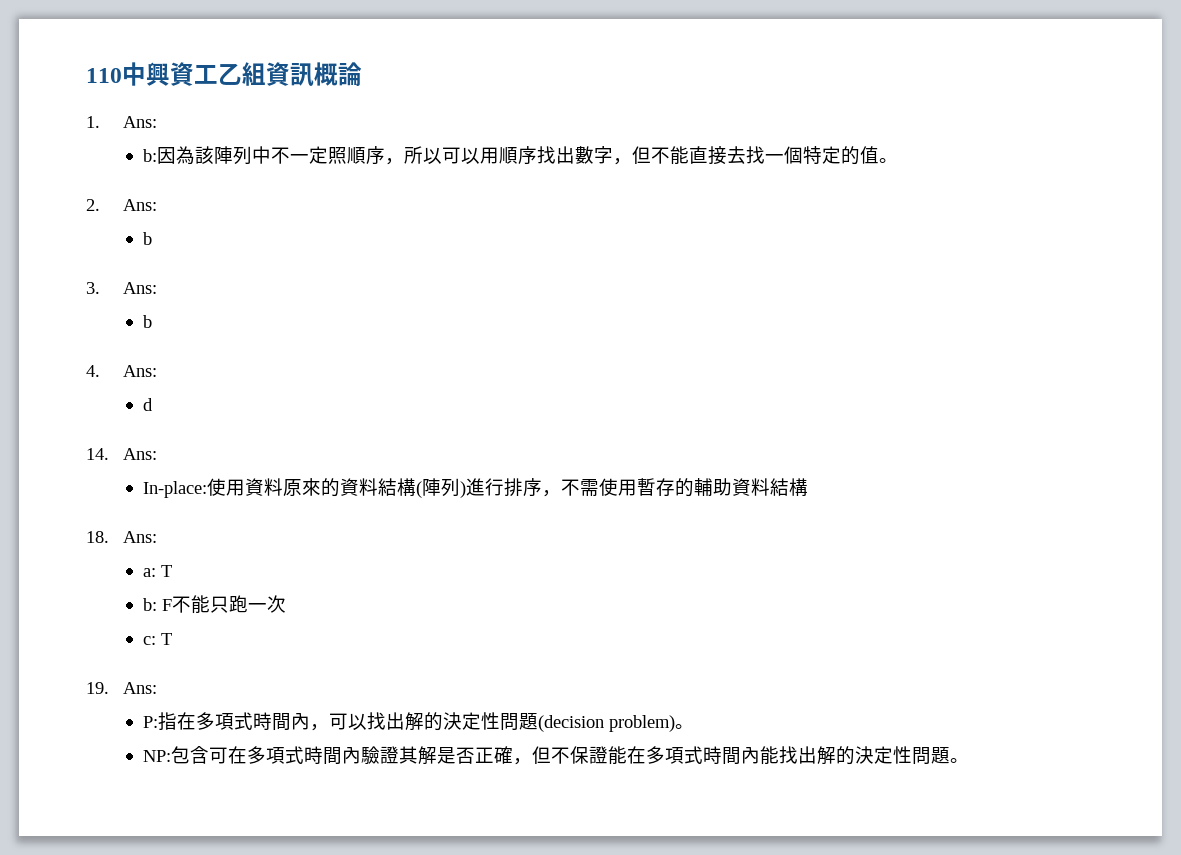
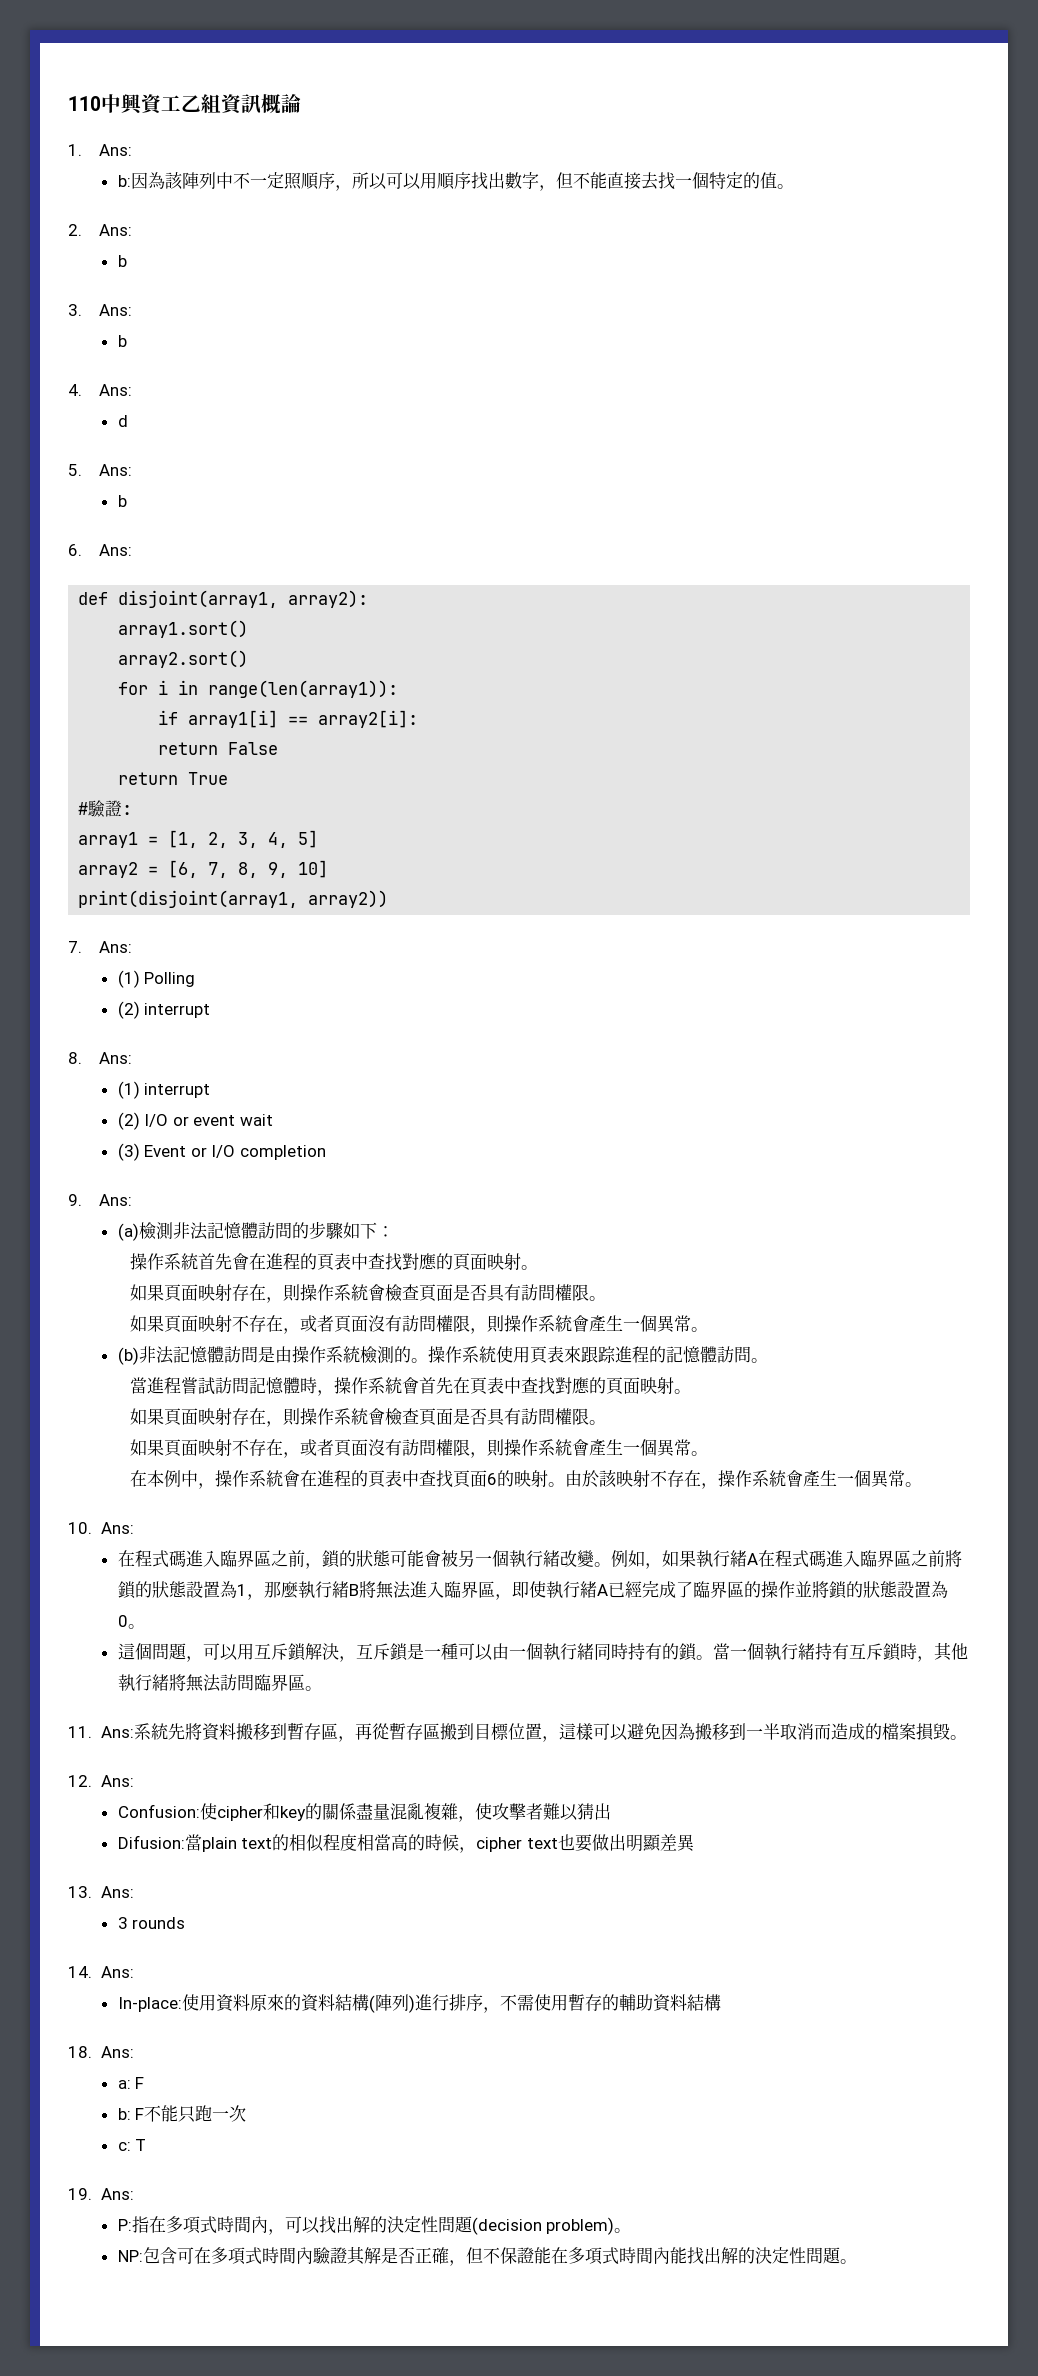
+ 5. Ans:
+ b
+ 6. Ans:
+ def disjoint(array1, array2):
+ array1.sort()
+ array2.sort()
+ for i in range(len(array1)):
+ if array1[i] == array2[i]:
+ return False
+ return True
+ #驗證:
+ array1 = [1, 2, 3, 4, 5]
+ array2 = [6, 7, 8, 9, 10]
+ print(disjoint(array1, array2))
+ 7. Ans:
+ (1) Polling
+ (2) interrupt
+ 8. Ans:
+ (1) interrupt
+ (2) I/O or event wait
+ (3) Event or I/O completion
+ 9. Ans:
+ (a)檢測非法記憶體訪問的步驟如下：
+ 操作系統首先會在進程的頁表中查找對應的頁面映射。
+ 如果頁面映射存在，則操作系統會檢查頁面是否具有訪問權限。
+ 如果頁面映射不存在，或者頁面沒有訪問權限，則操作系統會產生一個異常。
+ (b)非法記憶體訪問是由操作系統檢測的。操作系統使用頁表來跟踪進程的記憶體訪問。
+ 當進程嘗試訪問記憶體時，操作系統會首先在頁表中查找對應的頁面映射。
+ 如果頁面映射存在，則操作系統會檢查頁面是否具有訪問權限。
+ 如果頁面映射不存在，或者頁面沒有訪問權限，則操作系統會產生一個異常。
+ 在本例中，操作系統會在進程的頁表中查找頁面6的映射。由於該映射不存在，操作系統會產生一個異常。
+ 10. Ans:
+ 在程式碼進入臨界區之前，鎖的狀態可能會被另一個執行緒改變。例如，如果執行緒A在程式碼進入臨界區之前將鎖的狀態設置為1，那麼執行緒B將無法進入臨界區，即使執行緒A已經完成了臨界區的操作並將鎖的狀態設置為0。
+ 這個問題，可以用互斥鎖解決，互斥鎖是一種可以由一個執行緒同時持有的鎖。當一個執行緒持有互斥鎖時，其他執行緒將無法訪問臨界區。
+ 11. Ans:系統先將資料搬移到暫存區，再從暫存區搬到目標位置，這樣可以避免因為搬移到一半取消而造成的檔案損毀。
+ 12. Ans:
+ Confusion:使cipher和key的關係盡量混亂複雜，使攻擊者難以猜出
+ Difusion:當plain text的相似程度相當高的時候，cipher text也要做出明顯差異
+ 13. Ans:
+ 3 rounds
- a: T
+ a: F

